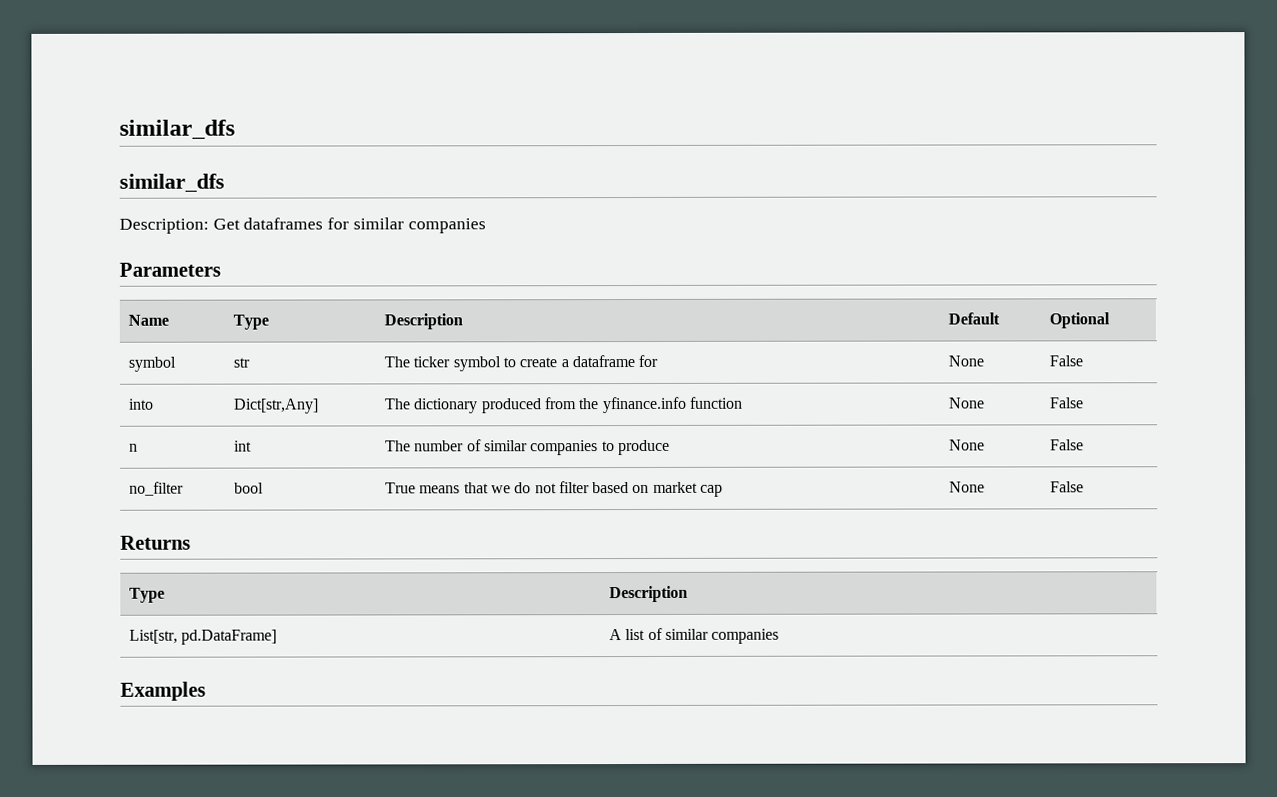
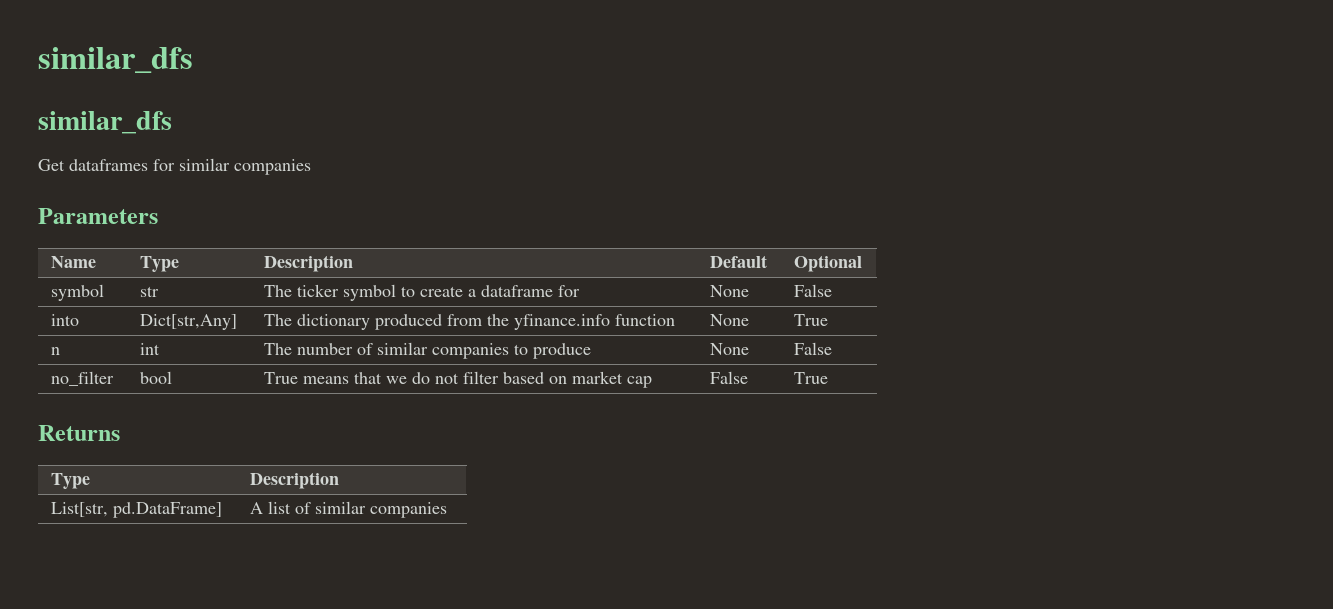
- Description: Get dataframes for similar companies
+ Get dataframes for similar companies
- into | Dict[str,Any] | The dictionary produced from the yfinance.info function | None | False
+ into | Dict[str,Any] | The dictionary produced from the yfinance.info function | None | True
- no_filter | bool | True means that we do not filter based on market cap | None | False
+ no_filter | bool | True means that we do not filter based on market cap | False | True
- Examples

